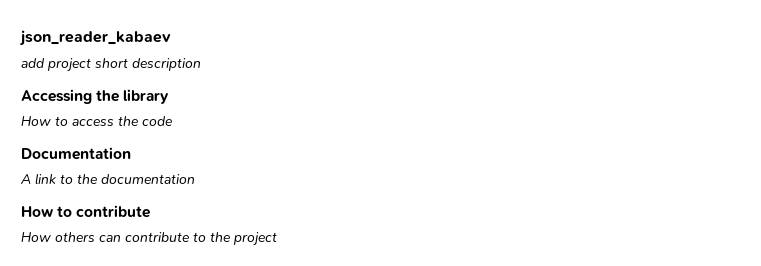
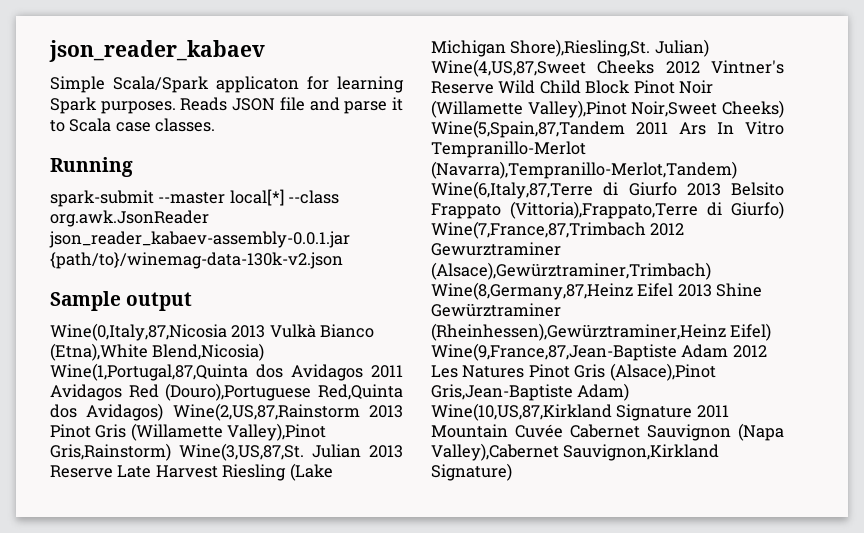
- add project short description
- Accessing the library
- How to access the code
- Documentation
- A link to the documentation
- How to contribute
- How others can contribute to the project
+ Simple Scala/Spark applicaton for learning Spark purposes. Reads JSON file and parse it to Scala case classes.
+ Running
+ spark-submit --master local[*] --class org.awk.JsonReader json_reader_kabaev-assembly-0.0.1.jar {path/to}/winemag-data-130k-v2.json
+ Sample output
+ Wine(0,Italy,87,Nicosia 2013 Vulkà Bianco (Etna),White Blend,Nicosia) Wine(1,Portugal,87,Quinta dos Avidagos 2011 Avidagos Red (Douro),Portuguese Red,Quinta dos Avidagos) Wine(2,US,87,Rainstorm 2013 Pinot Gris (Willamette Valley),Pinot Gris,Rainstorm) Wine(3,US,87,St. Julian 2013 Reserve Late Harvest Riesling (Lake Michigan Shore),Riesling,St. Julian) Wine(4,US,87,Sweet Cheeks 2012 Vintner's Reserve Wild Child Block Pinot Noir (Willamette Valley),Pinot Noir,Sweet Cheeks) Wine(5,Spain,87,Tandem 2011 Ars In Vitro Tempranillo-Merlot (Navarra),Tempranillo-Merlot,Tandem) Wine(6,Italy,87,Terre di Giurfo 2013 Belsito Frappato (Vittoria),Frappato,Terre di Giurfo) Wine(7,France,87,Trimbach 2012 Gewurztraminer (Alsace),Gewürztraminer,Trimbach) Wine(8,Germany,87,Heinz Eifel 2013 Shine Gewürztraminer (Rheinhessen),Gewürztraminer,Heinz Eifel) Wine(9,France,87,Jean-Baptiste Adam 2012 Les Natures Pinot Gris (Alsace),Pinot Gris,Jean-Baptiste Adam) Wine(10,US,87,Kirkland Signature 2011 Mountain Cuvée Cabernet Sauvignon (Napa Valley),Cabernet Sauvignon,Kirkland Signature)

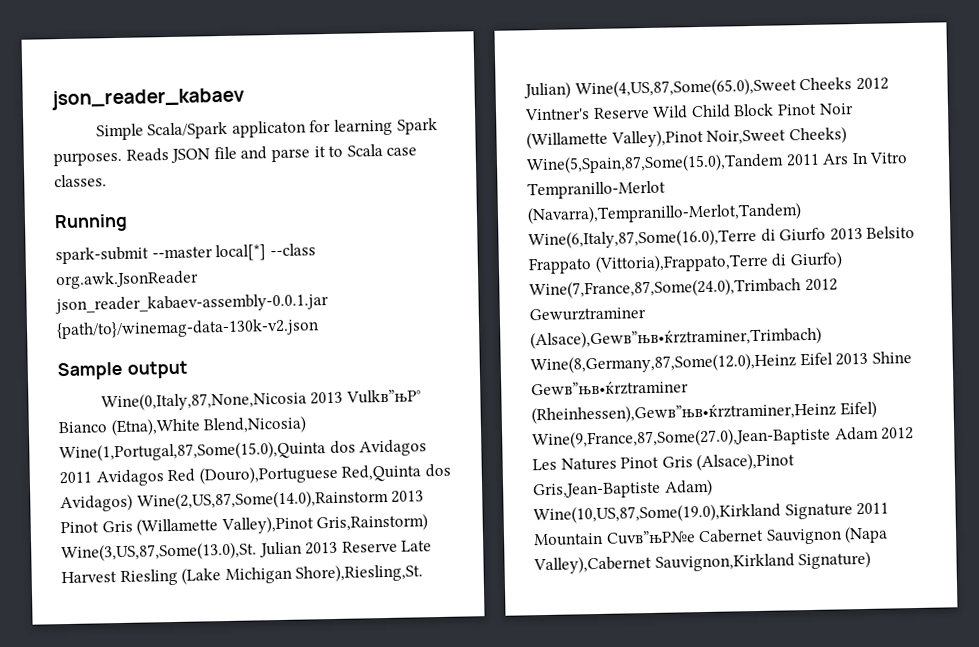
- Wine(0,Italy,87,Nicosia 2013 Vulkà Bianco (Etna),White Blend,Nicosia) Wine(1,Portugal,87,Quinta dos Avidagos 2011 Avidagos Red (Douro),Portuguese Red,Quinta dos Avidagos) Wine(2,US,87,Rainstorm 2013 Pinot Gris (Willamette Valley),Pinot Gris,Rainstorm) Wine(3,US,87,St. Julian 2013 Reserve Late Harvest Riesling (Lake Michigan Shore),Riesling,St.
+ Wine(0,Italy,87,None,Nicosia 2013 Vulkв”њР° Bianco (Etna),White Blend,Nicosia) Wine(1,Portugal,87,Some(15.0),Quinta dos Avidagos 2011 Avidagos Red (Douro),Portuguese Red,Quinta dos Avidagos) Wine(2,US,87,Some(14.0),Rainstorm 2013 Pinot Gris (Willamette Valley),Pinot Gris,Rainstorm) Wine(3,US,87,Some(13.0),St. Julian 2013 Reserve Late Harvest Riesling (Lake Michigan Shore),Riesling,St.
- Julian) Wine(4,US,87,Sweet Cheeks 2012 Vintner's Reserve Wild Child Block Pinot Noir (Willamette Valley),Pinot Noir,Sweet Cheeks) Wine(5,Spain,87,Tandem 2011 Ars In Vitro Tempranillo-Merlot (Navarra),Tempranillo-Merlot,Tandem) Wine(6,Italy,87,Terre di Giurfo 2013 Belsito Frappato (Vittoria),Frappato,Terre di Giurfo) Wine(7,France,87,Trimbach 2012 Gewurztraminer (Alsace),Gewürztraminer,Trimbach) Wine(8,Germany,87,Heinz Eifel 2013 Shine Gewürztraminer (Rheinhessen),Gewürztraminer,Heinz Eifel) Wine(9,France,87,Jean-Baptiste Adam 2012 Les Natures Pinot Gris (Alsace),Pinot Gris,Jean-Baptiste Adam) Wine(10,US,87,Kirkland Signature 2011 Mountain Cuvée Cabernet Sauvignon (Napa Valley),Cabernet Sauvignon,Kirkland Signature)
+ Julian) Wine(4,US,87,Some(65.0),Sweet Cheeks 2012 Vintner's Reserve Wild Child Block Pinot Noir (Willamette Valley),Pinot Noir,Sweet Cheeks) Wine(5,Spain,87,Some(15.0),Tandem 2011 Ars In Vitro Tempranillo-Merlot (Navarra),Tempranillo-Merlot,Tandem) Wine(6,Italy,87,Some(16.0),Terre di Giurfo 2013 Belsito Frappato (Vittoria),Frappato,Terre di Giurfo) Wine(7,France,87,Some(24.0),Trimbach 2012 Gewurztraminer (Alsace),Gewв”њв•ќrztraminer,Trimbach) Wine(8,Germany,87,Some(12.0),Heinz Eifel 2013 Shine Gewв”њв•ќrztraminer (Rheinhessen),Gewв”њв•ќrztraminer,Heinz Eifel) Wine(9,France,87,Some(27.0),Jean-Baptiste Adam 2012 Les Natures Pinot Gris (Alsace),Pinot Gris,Jean-Baptiste Adam) Wine(10,US,87,Some(19.0),Kirkland Signature 2011 Mountain Cuvв”њР№e Cabernet Sauvignon (Napa Valley),Cabernet Sauvignon,Kirkland Signature)

